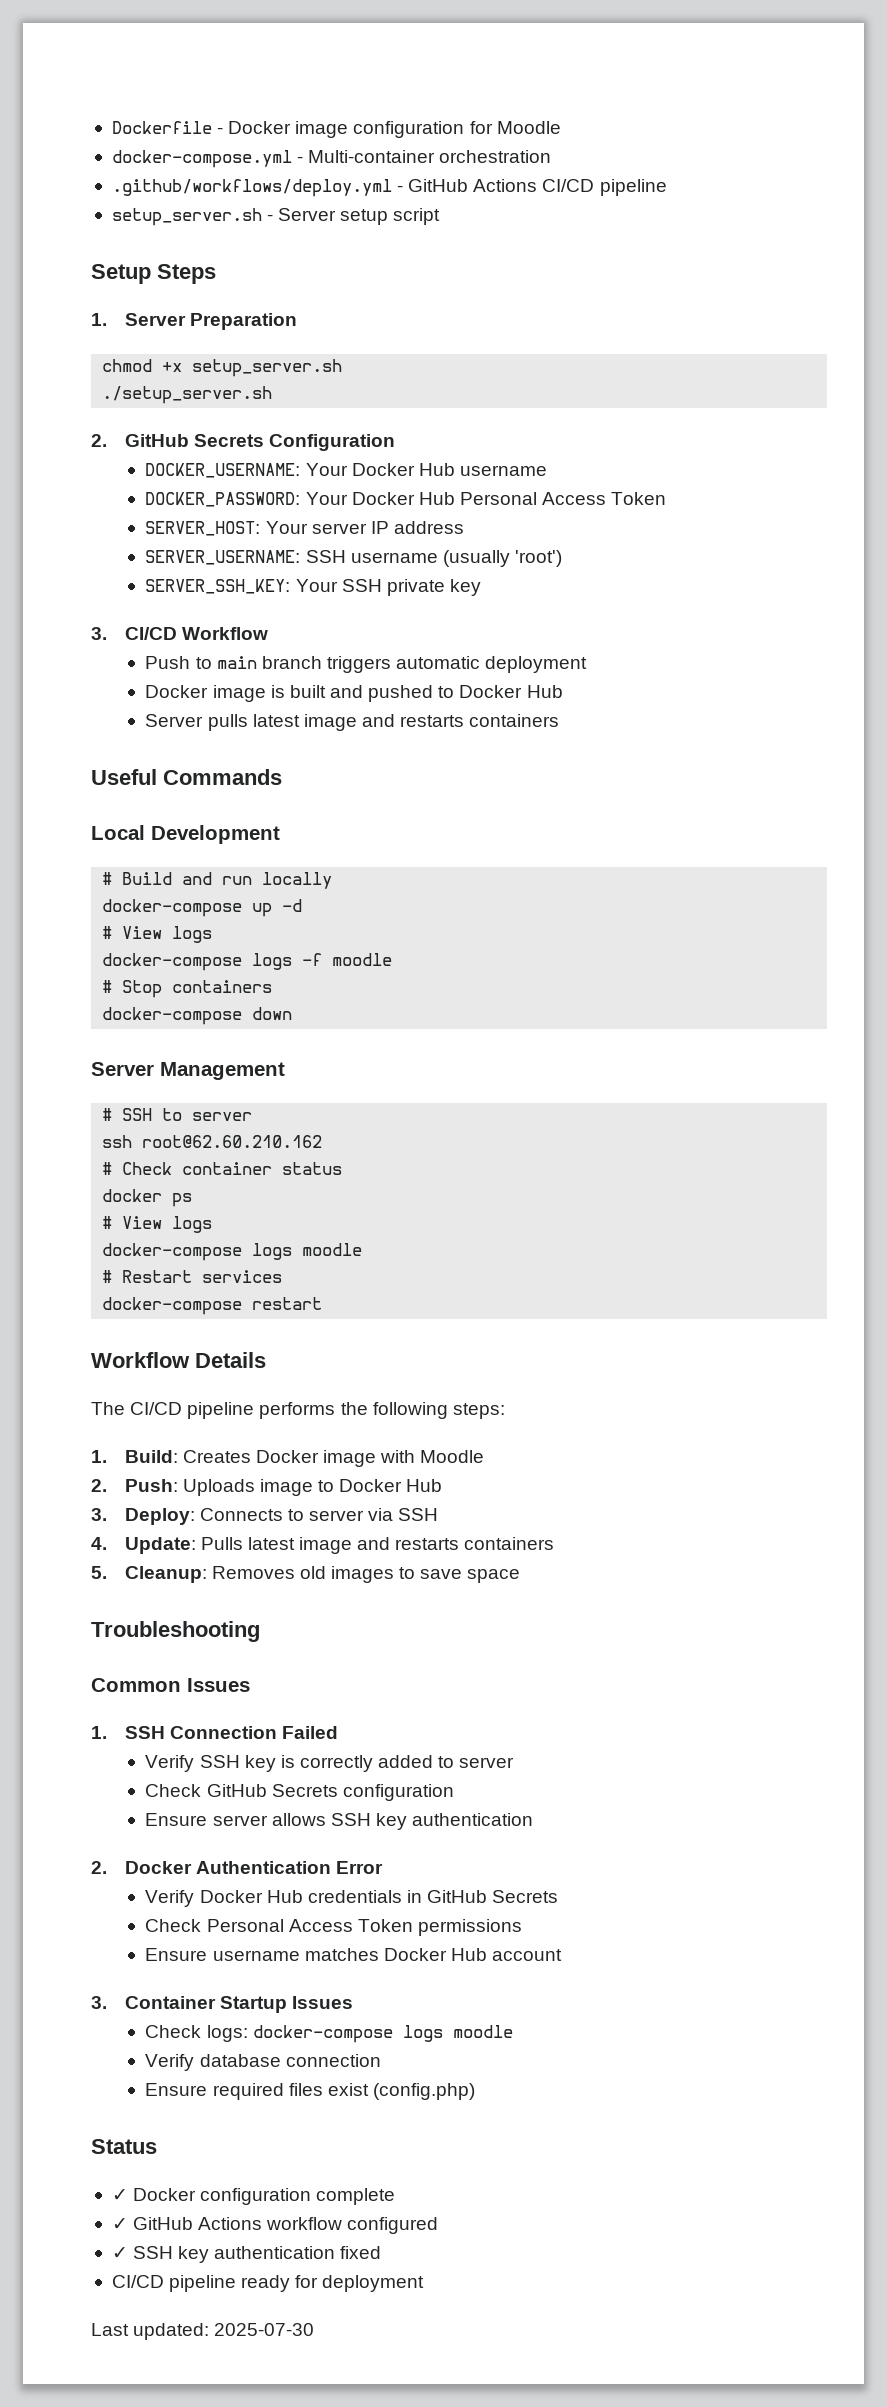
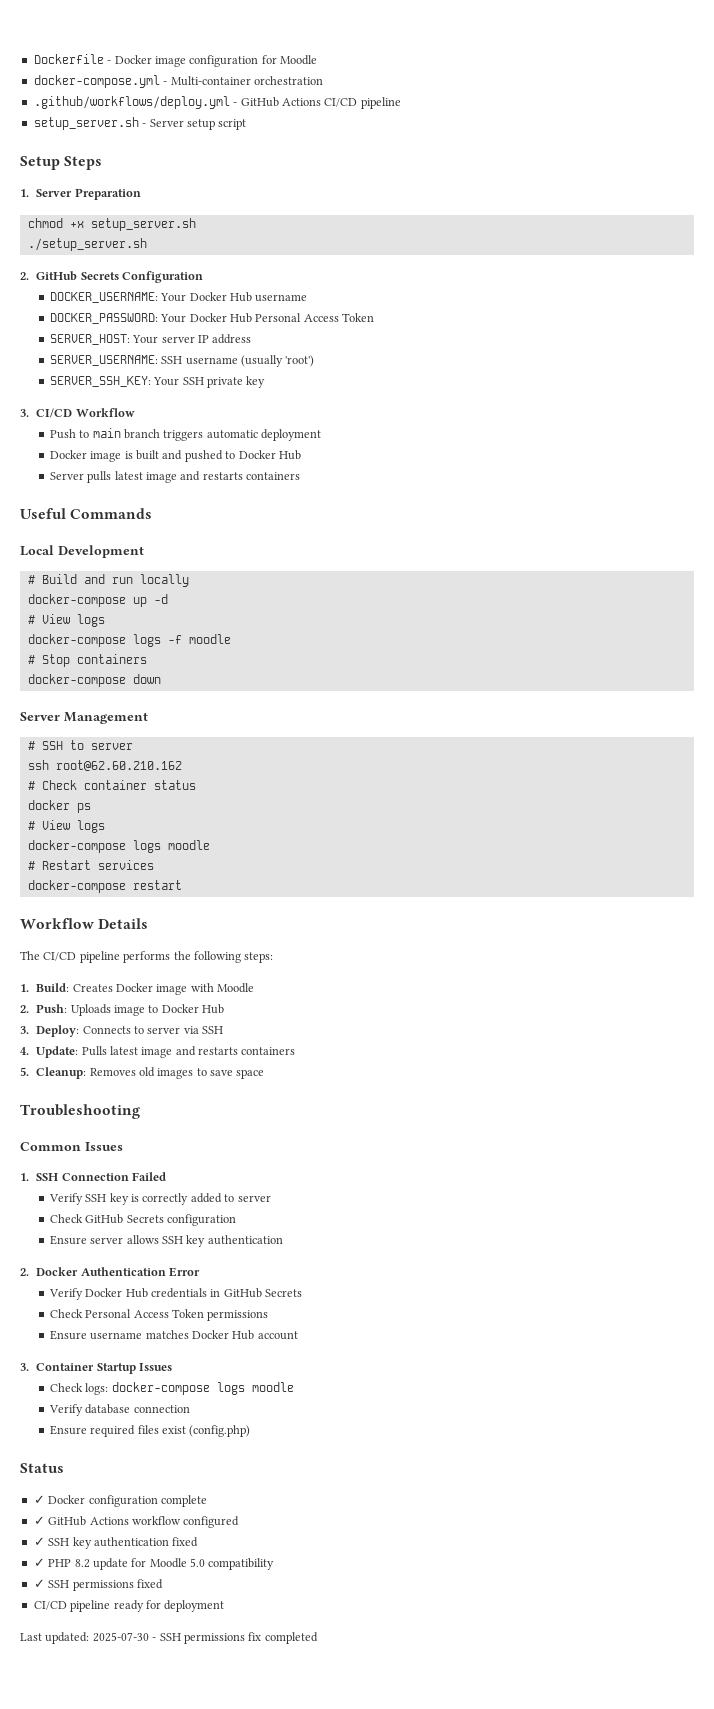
+ ✓ PHP 8.2 update for Moodle 5.0 compatibility
+ ✓ SSH permissions fixed
- Last updated: 2025-07-30
+ Last updated: 2025-07-30 - SSH permissions fix completed

